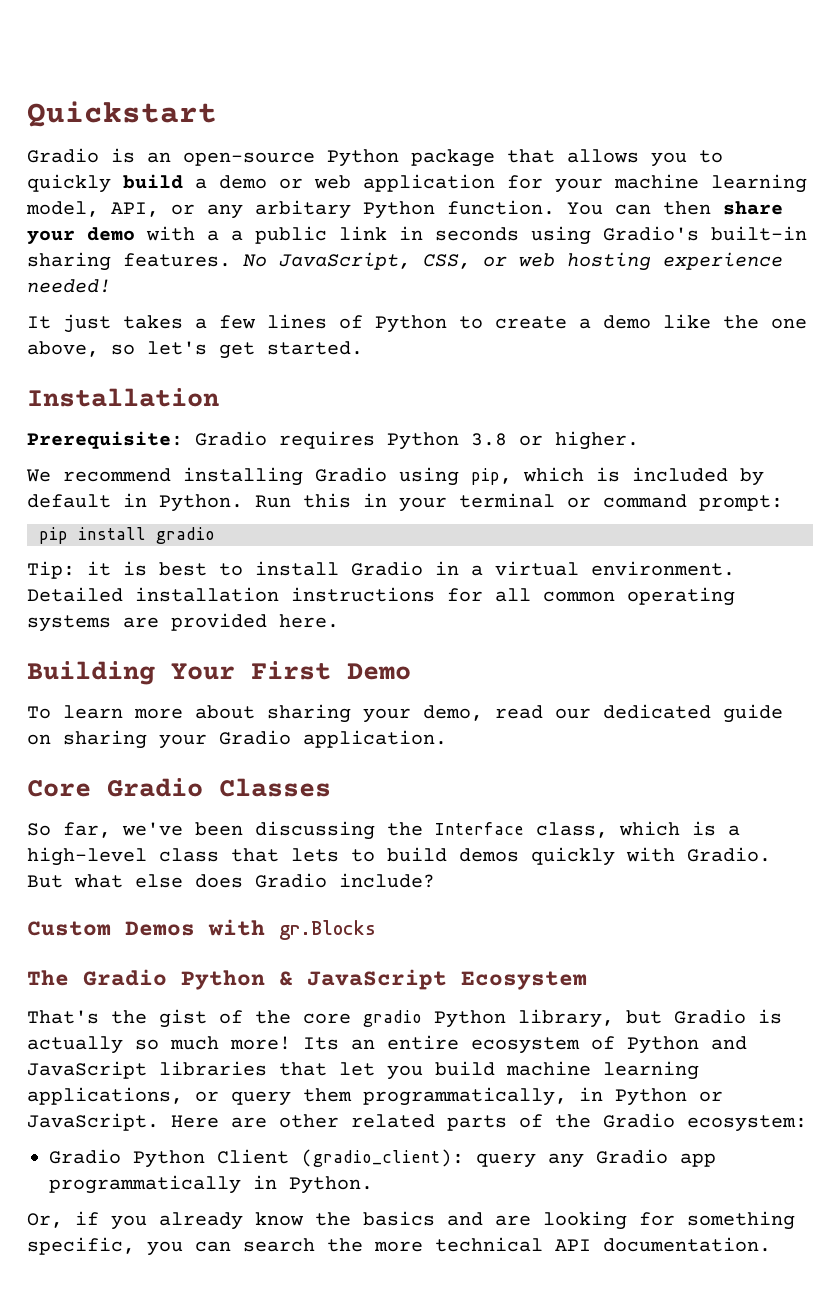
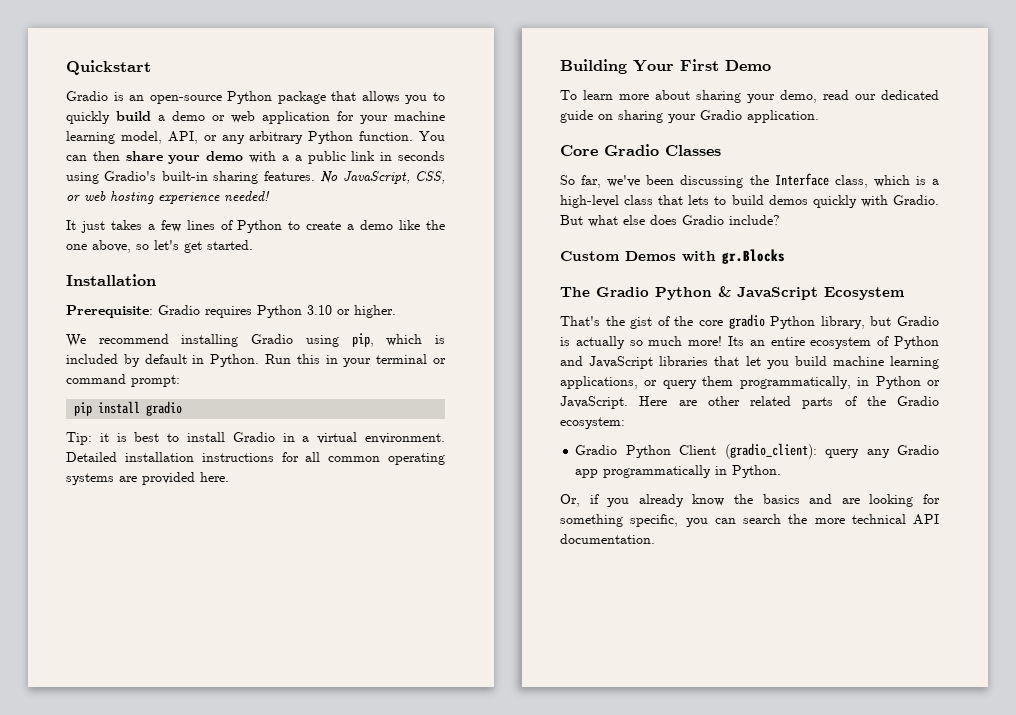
- Gradio is an open-source Python package that allows you to quickly build a demo or web application for your machine learning model, API, or any arbitary Python function.
+ Gradio is an open-source Python package that allows you to quickly build a demo or web application for your machine learning model, API, or any arbitrary Python function.
- Prerequisite: Gradio requires Python 3.8 or higher.
+ Prerequisite: Gradio requires Python 3.10 or higher.

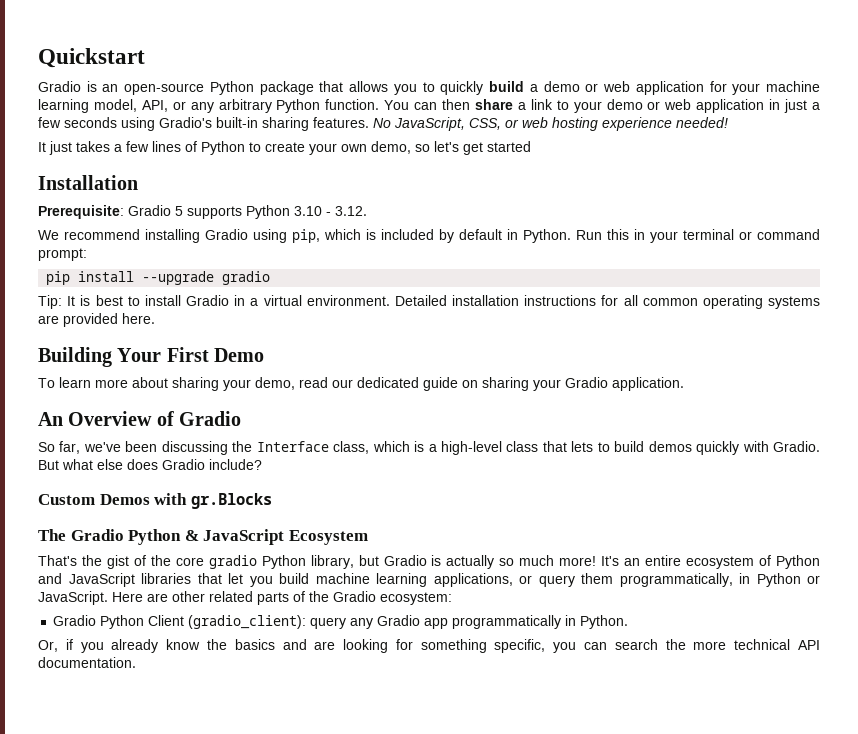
- You can then share your demo with a a public link in seconds using Gradio's built-in sharing features.
+ You can then share a link to your demo or web application in just a few seconds using Gradio's built-in sharing features.
- It just takes a few lines of Python to create a demo like the one above, so let's get started.
+ It just takes a few lines of Python to create your own demo, so let's get started
- Prerequisite: Gradio requires Python 3.10 or higher.
+ Prerequisite: Gradio 5 supports Python 3.10 - 3.12.
- pip install gradio
+ pip install --upgrade gradio
- Tip: it is best to install Gradio in a virtual environment.
+ Tip: It is best to install Gradio in a virtual environment.
- Core Gradio Classes
+ An Overview of Gradio
- Its an entire ecosystem of Python and JavaScript libraries that let you build machine learning applications, or query them programmatically, in Python or JavaScript.
+ It's an entire ecosystem of Python and JavaScript libraries that let you build machine learning applications, or query them programmatically, in Python or JavaScript.

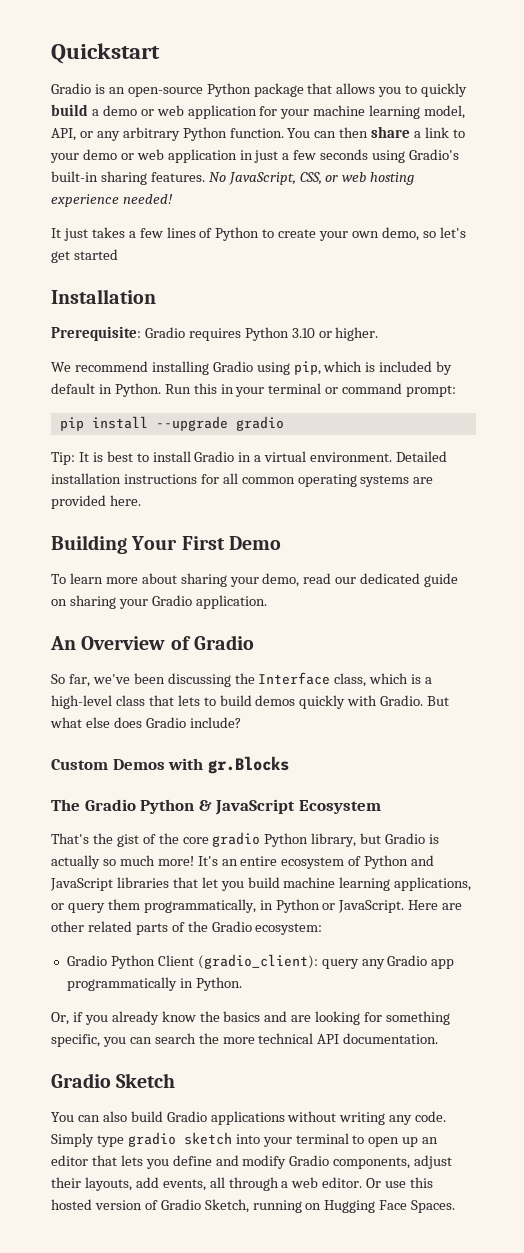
- Prerequisite: Gradio 5 supports Python 3.10 - 3.12.
+ Prerequisite: Gradio requires Python 3.10 or higher.
+ Gradio Sketch
+ You can also build Gradio applications without writing any code. Simply type gradio sketch into your terminal to open up an editor that lets you define and modify Gradio components, adjust their layouts, add events, all through a web editor. Or use this hosted version of Gradio Sketch, running on Hugging Face Spaces.

